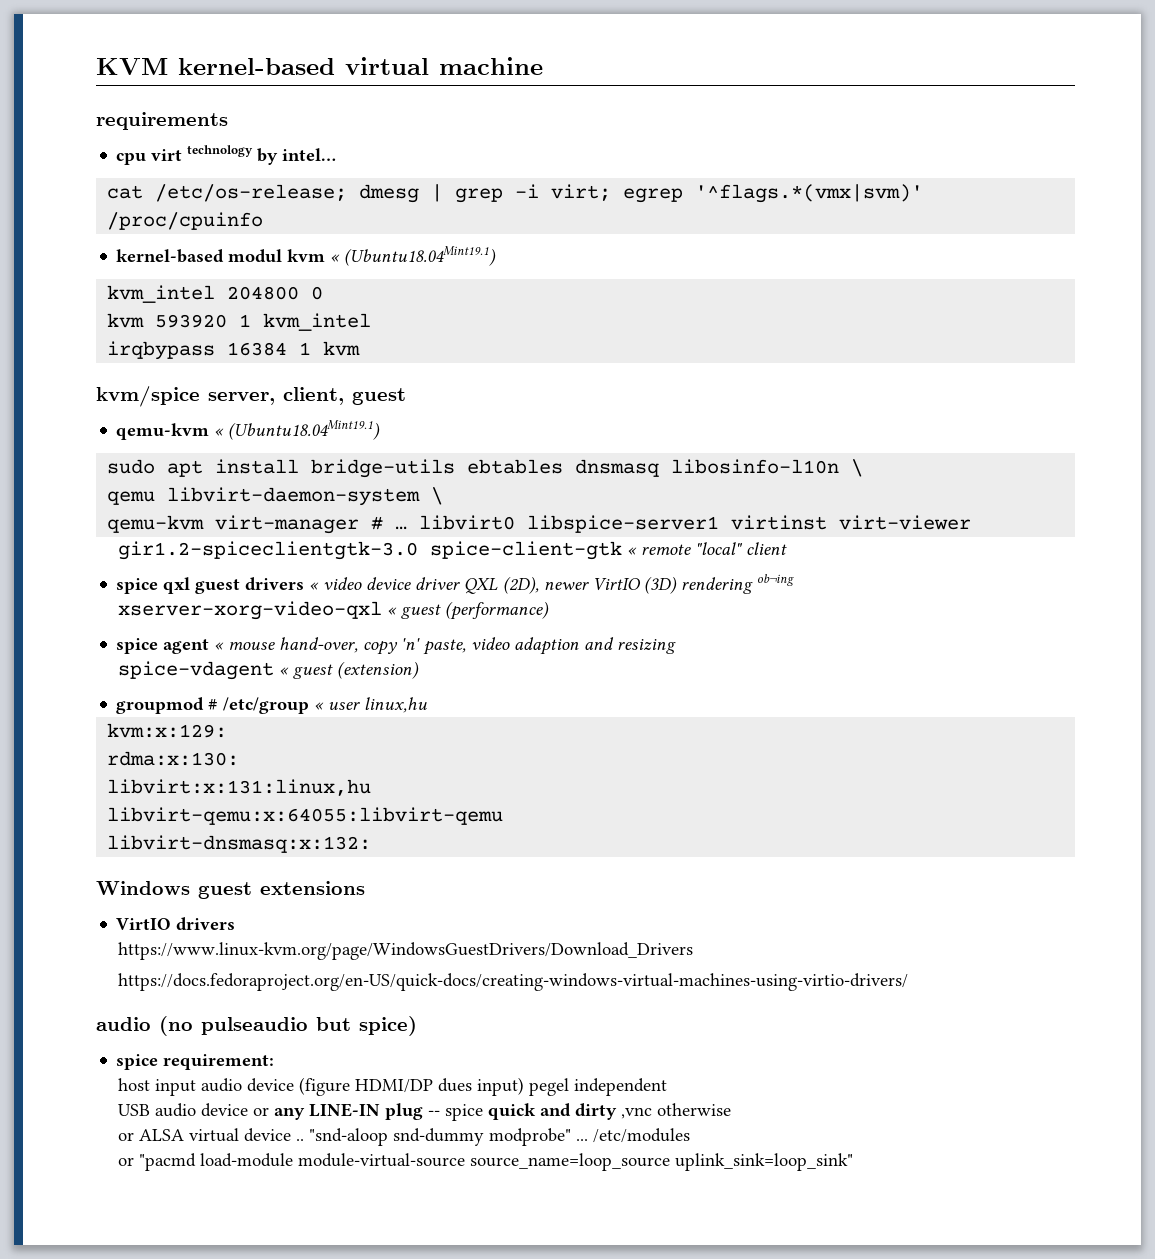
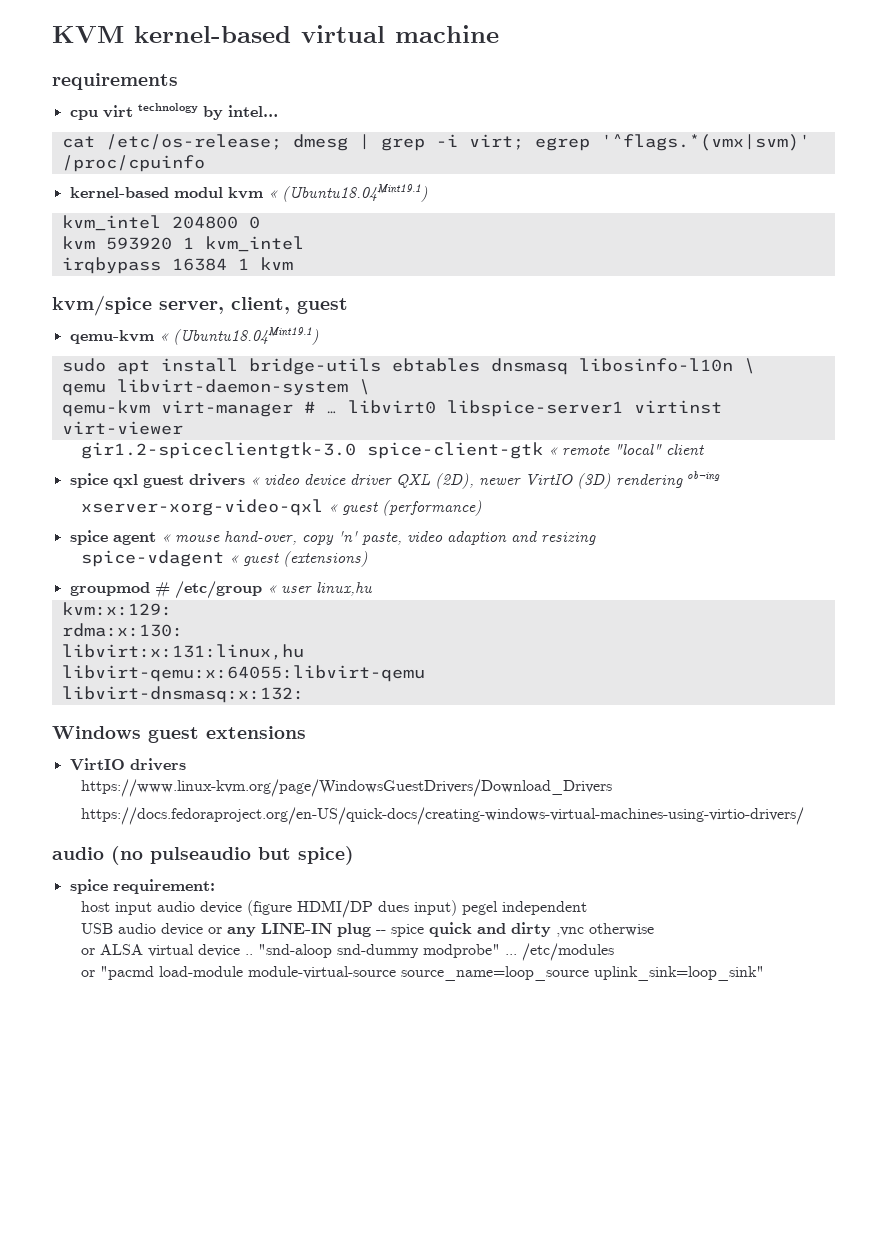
- spice-vdagent « guest (extension)
+ spice-vdagent « guest (extensions)

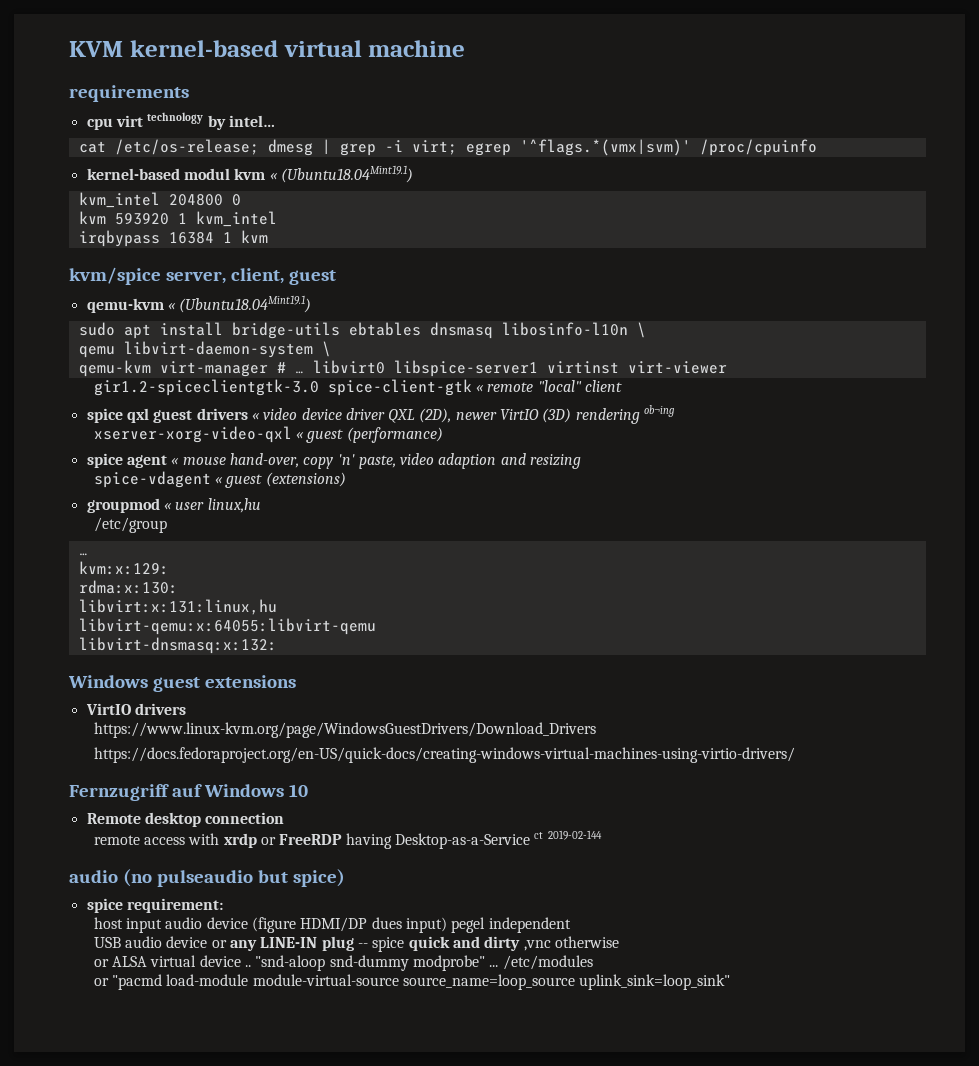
- groupmod # /etc/group « user linux,hu
+ groupmod « user linux,hu
+ /etc/group
+ …
+ Fernzugriff auf Windows 10
+ Remote desktop connection
+ remote access with xrdp or FreeRDP having Desktop-as-a-Service ct 2019-02-144

